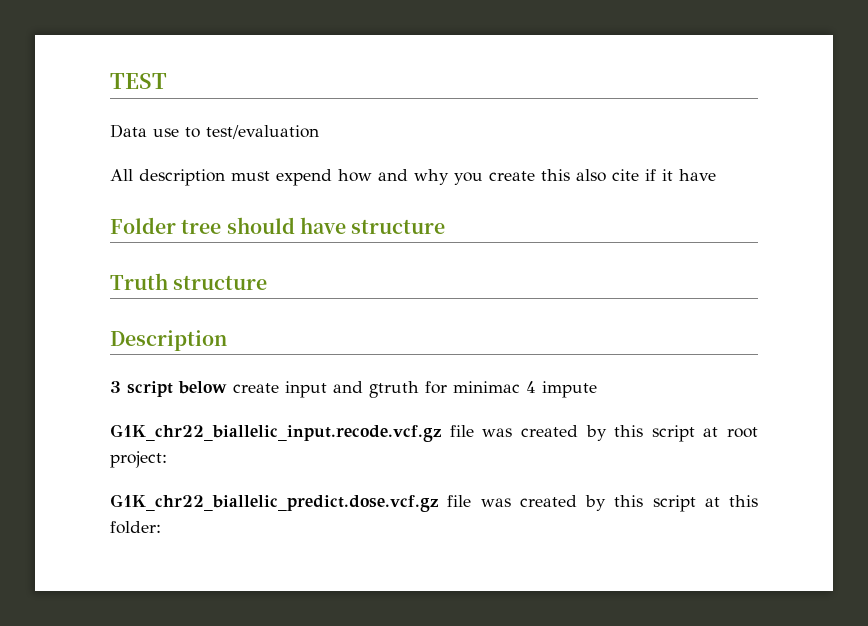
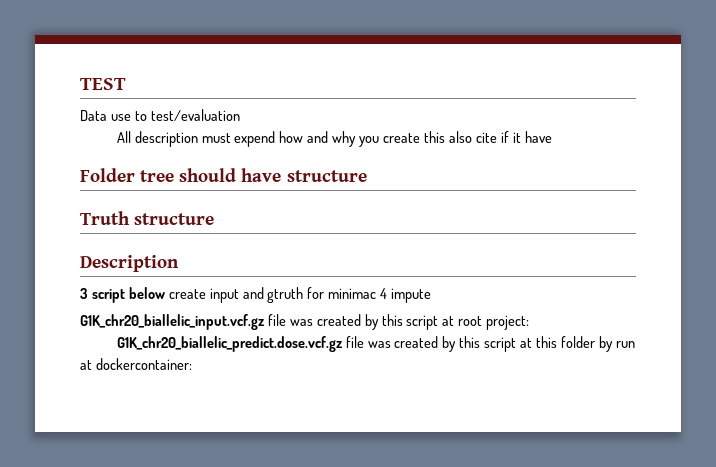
- G1K_chr22_biallelic_input.recode.vcf.gz file was created by this script at root project:
+ G1K_chr20_biallelic_input.vcf.gz file was created by this script at root project:
- G1K_chr22_biallelic_predict.dose.vcf.gz file was created by this script at this folder:
+ G1K_chr20_biallelic_predict.dose.vcf.gz file was created by this script at this folder by run at dockercontainer:

